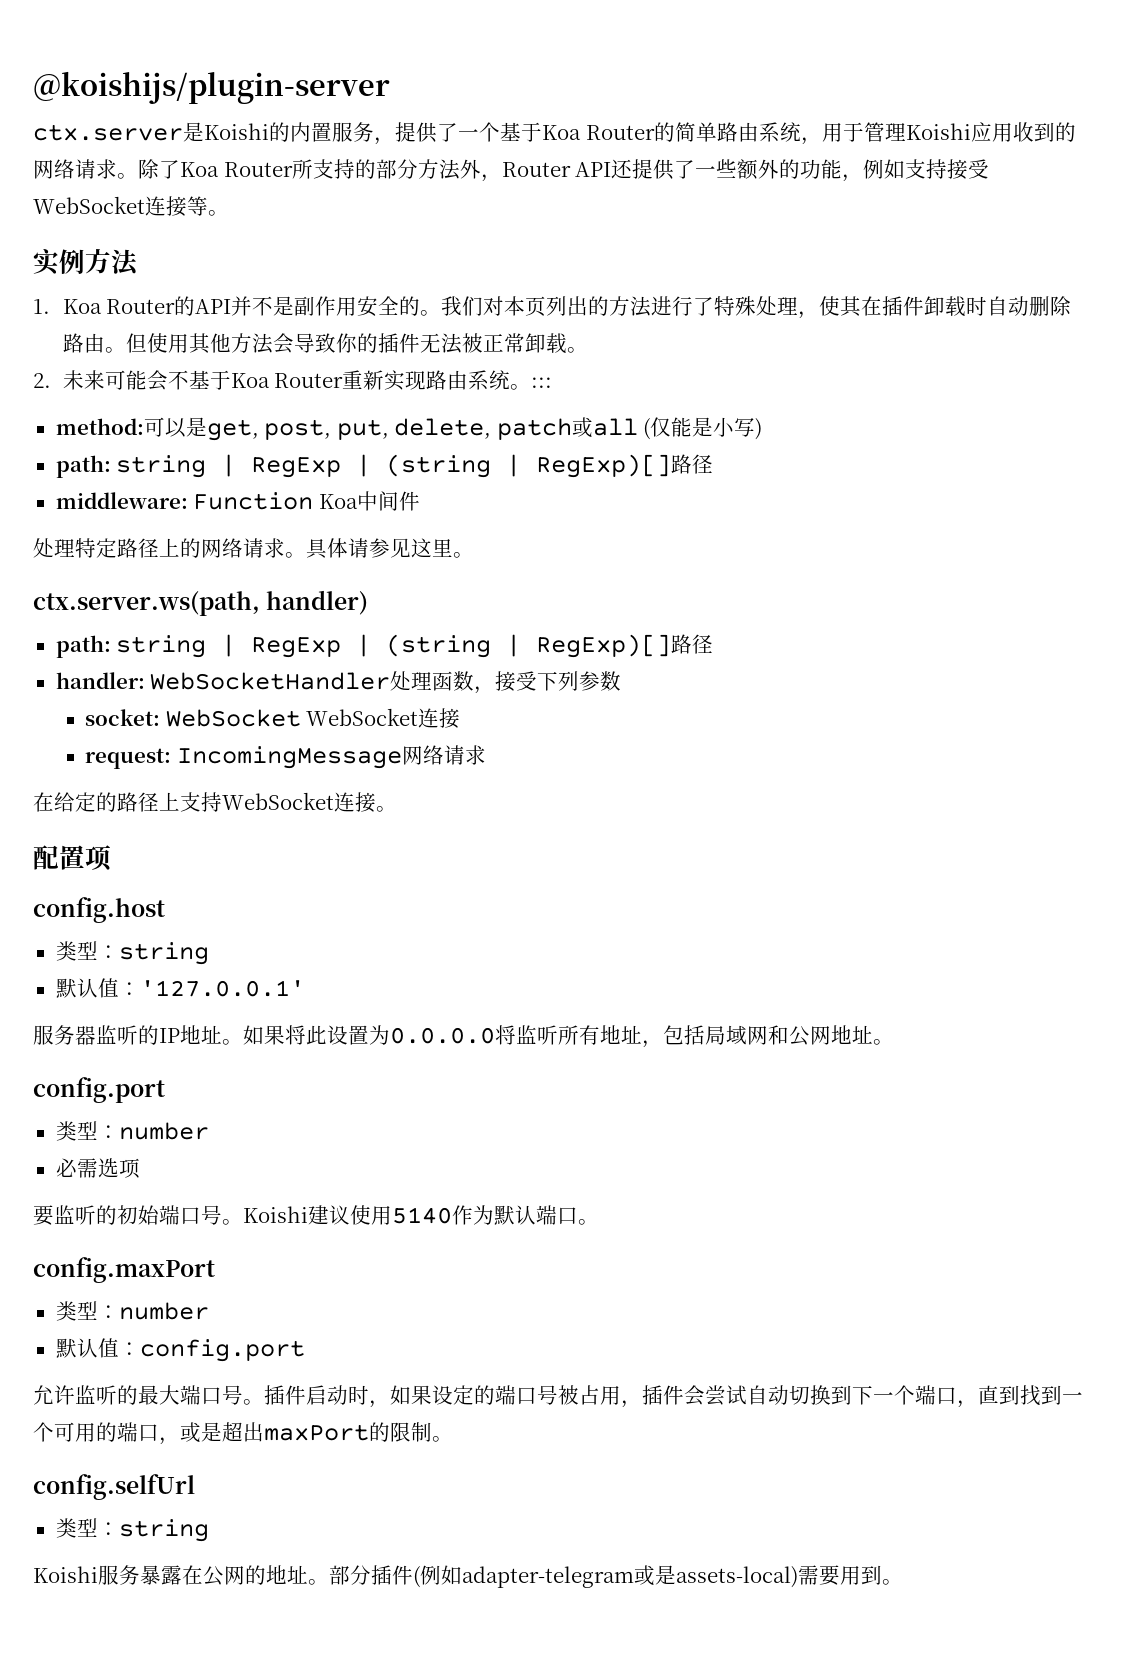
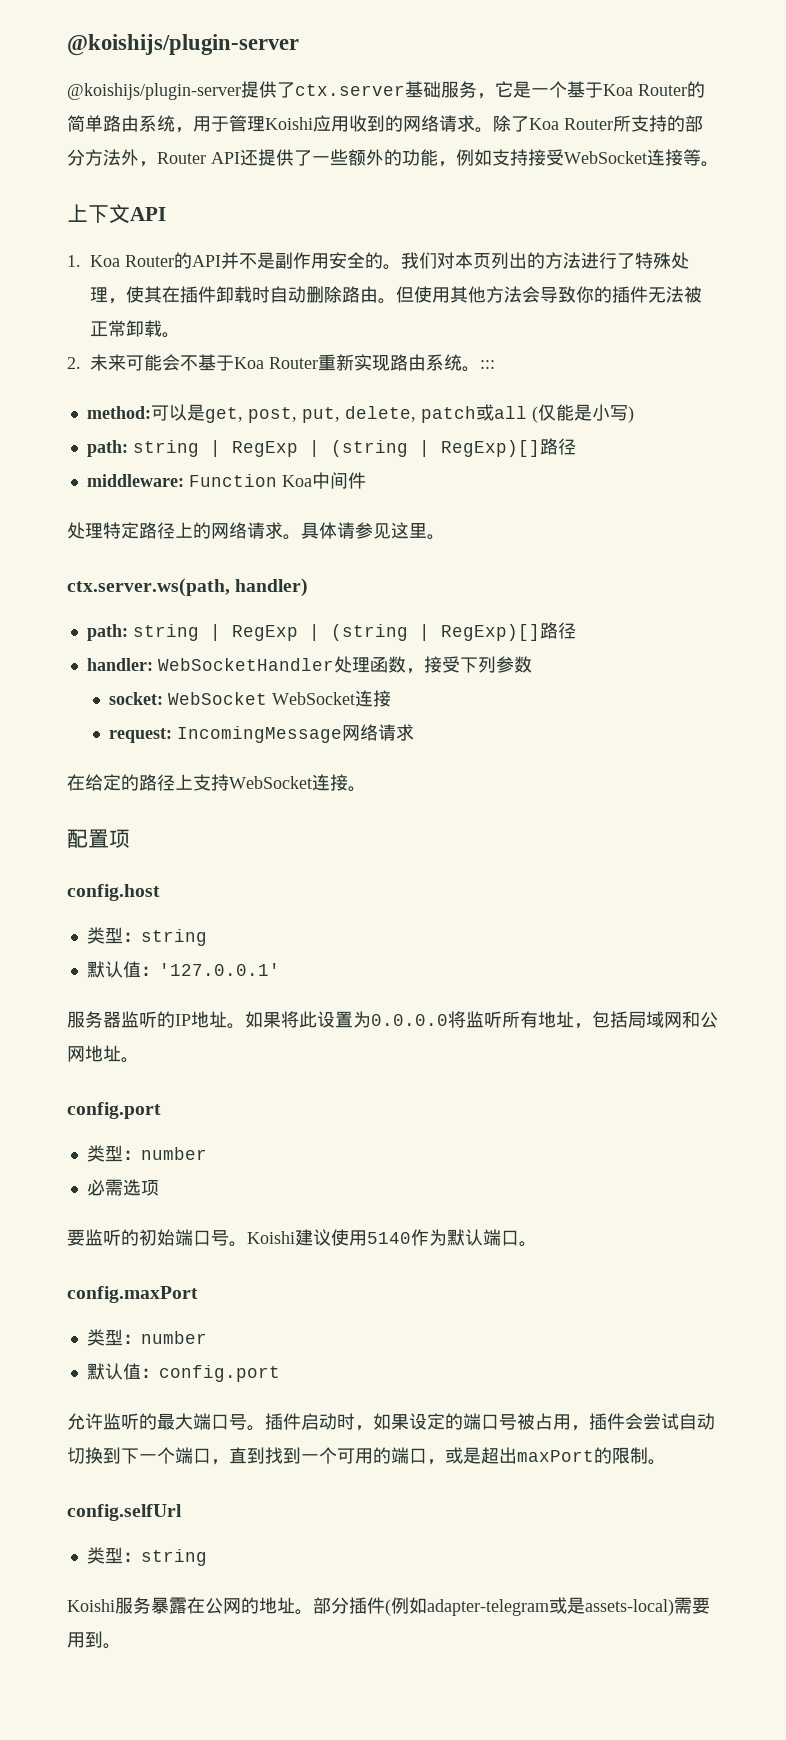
- ctx.server是Koishi的内置服务，提供了一个基于Koa Router的简单路由系统，用于管理Koishi应用收到的网络请求。
+ @koishijs/plugin-server提供了ctx.server基础服务，它是一个基于Koa Router的简单路由系统，用于管理Koishi应用收到的网络请求。
- 实例方法
+ 上下文API

